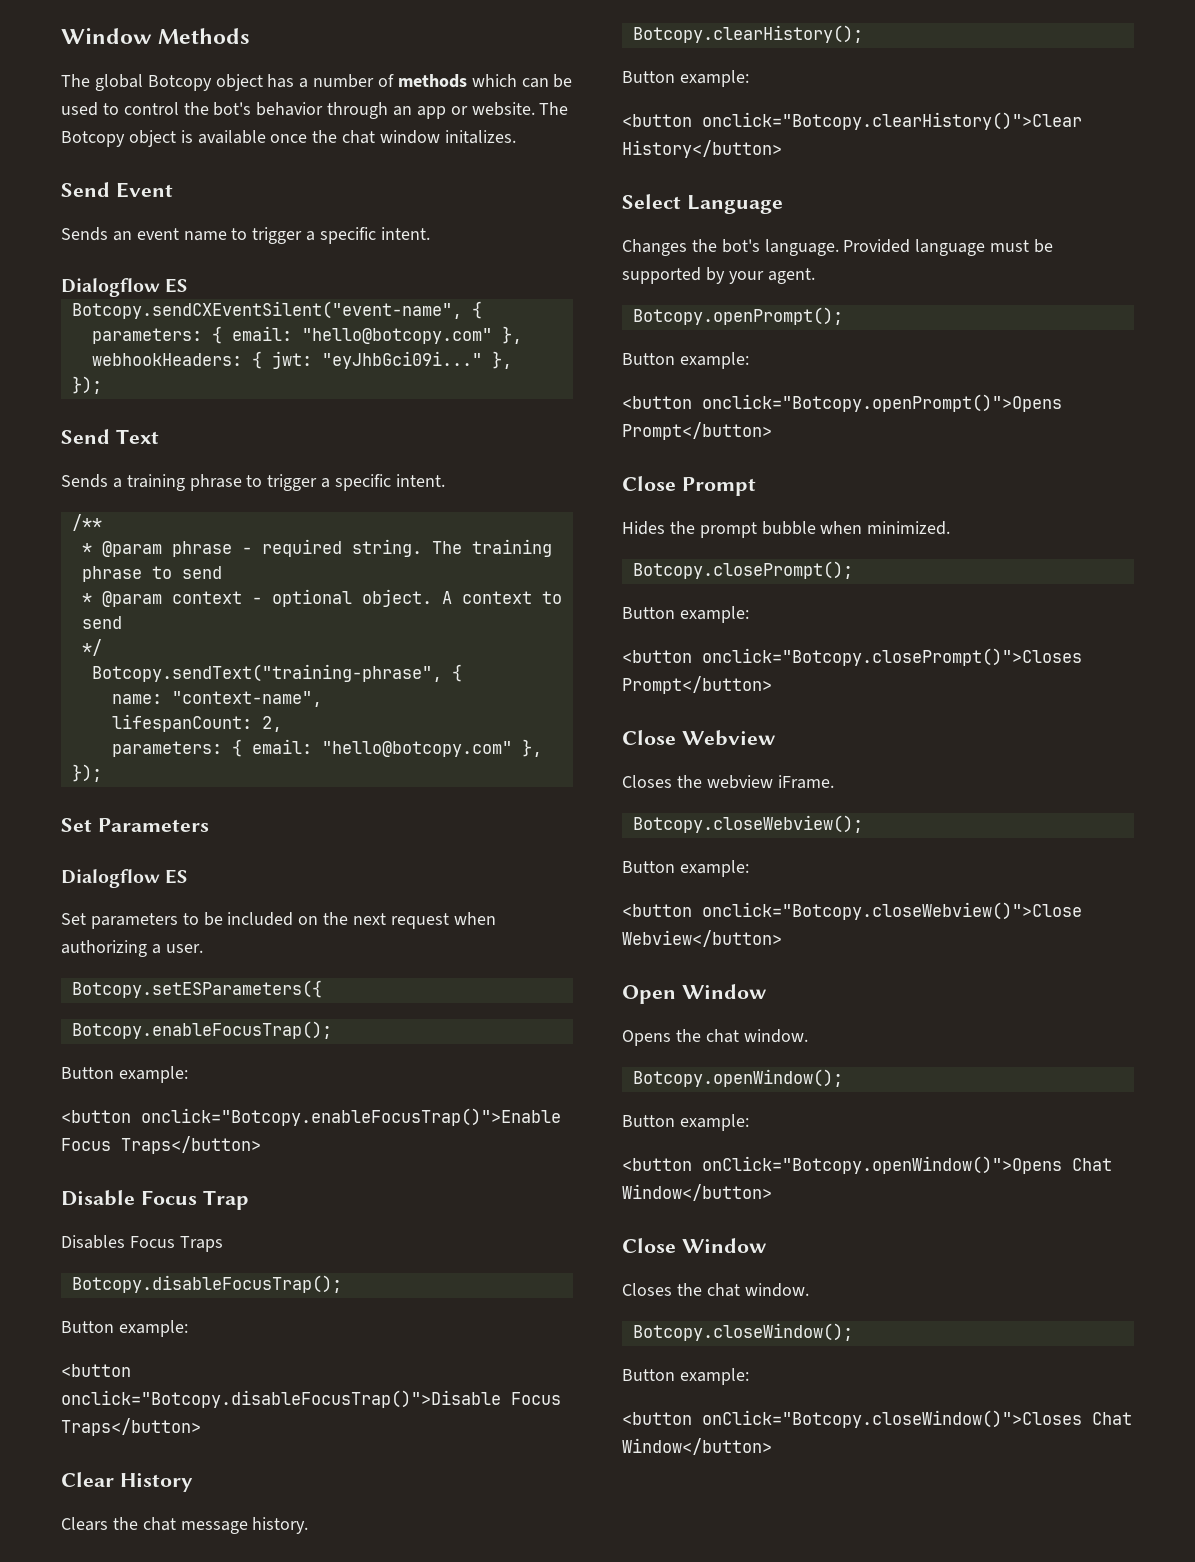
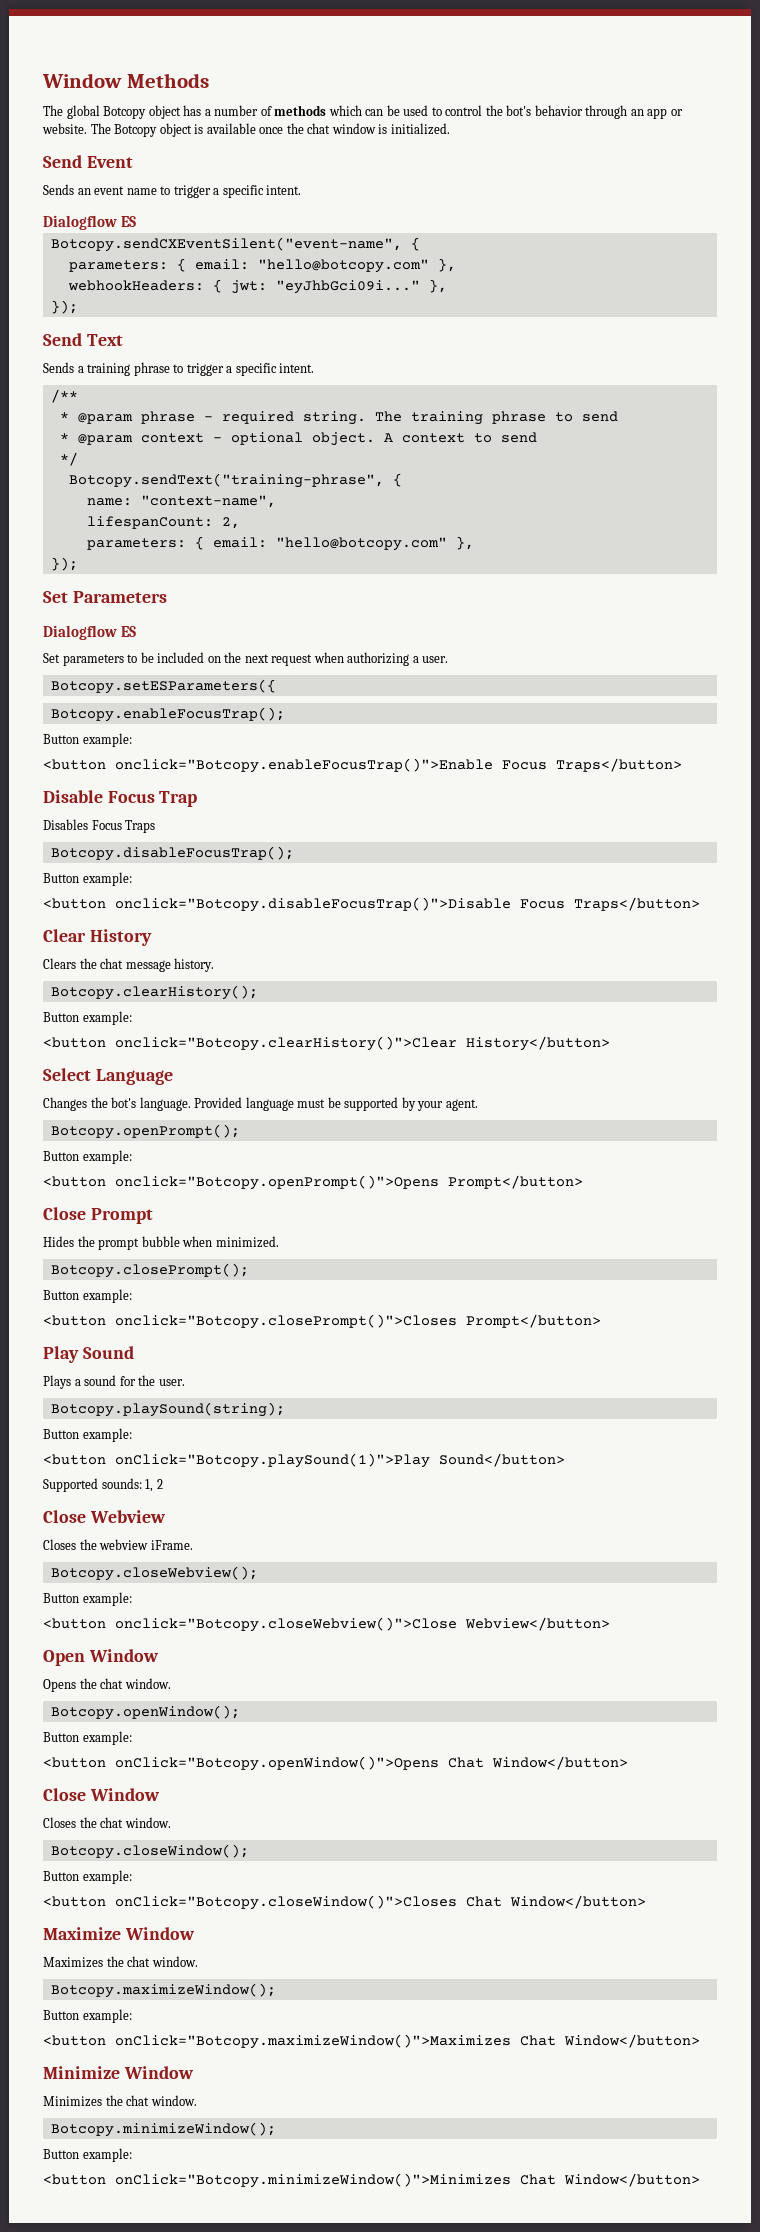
- The Botcopy object is available once the chat window initalizes.
+ The Botcopy object is available once the chat window is initialized.
+ Play Sound
+ Plays a sound for the user.
+ Botcopy.playSound(string);
+ Button example:
+ <button onClick="Botcopy.playSound(1)">Play Sound</button>
+ Supported sounds: 1, 2
+ Maximize Window
+ Maximizes the chat window.
+ Botcopy.maximizeWindow();
+ Button example:
+ <button onClick="Botcopy.maximizeWindow()">Maximizes Chat Window</button>
+ Minimize Window
+ Minimizes the chat window.
+ Botcopy.minimizeWindow();
+ Button example:
+ <button onClick="Botcopy.minimizeWindow()">Minimizes Chat Window</button>

